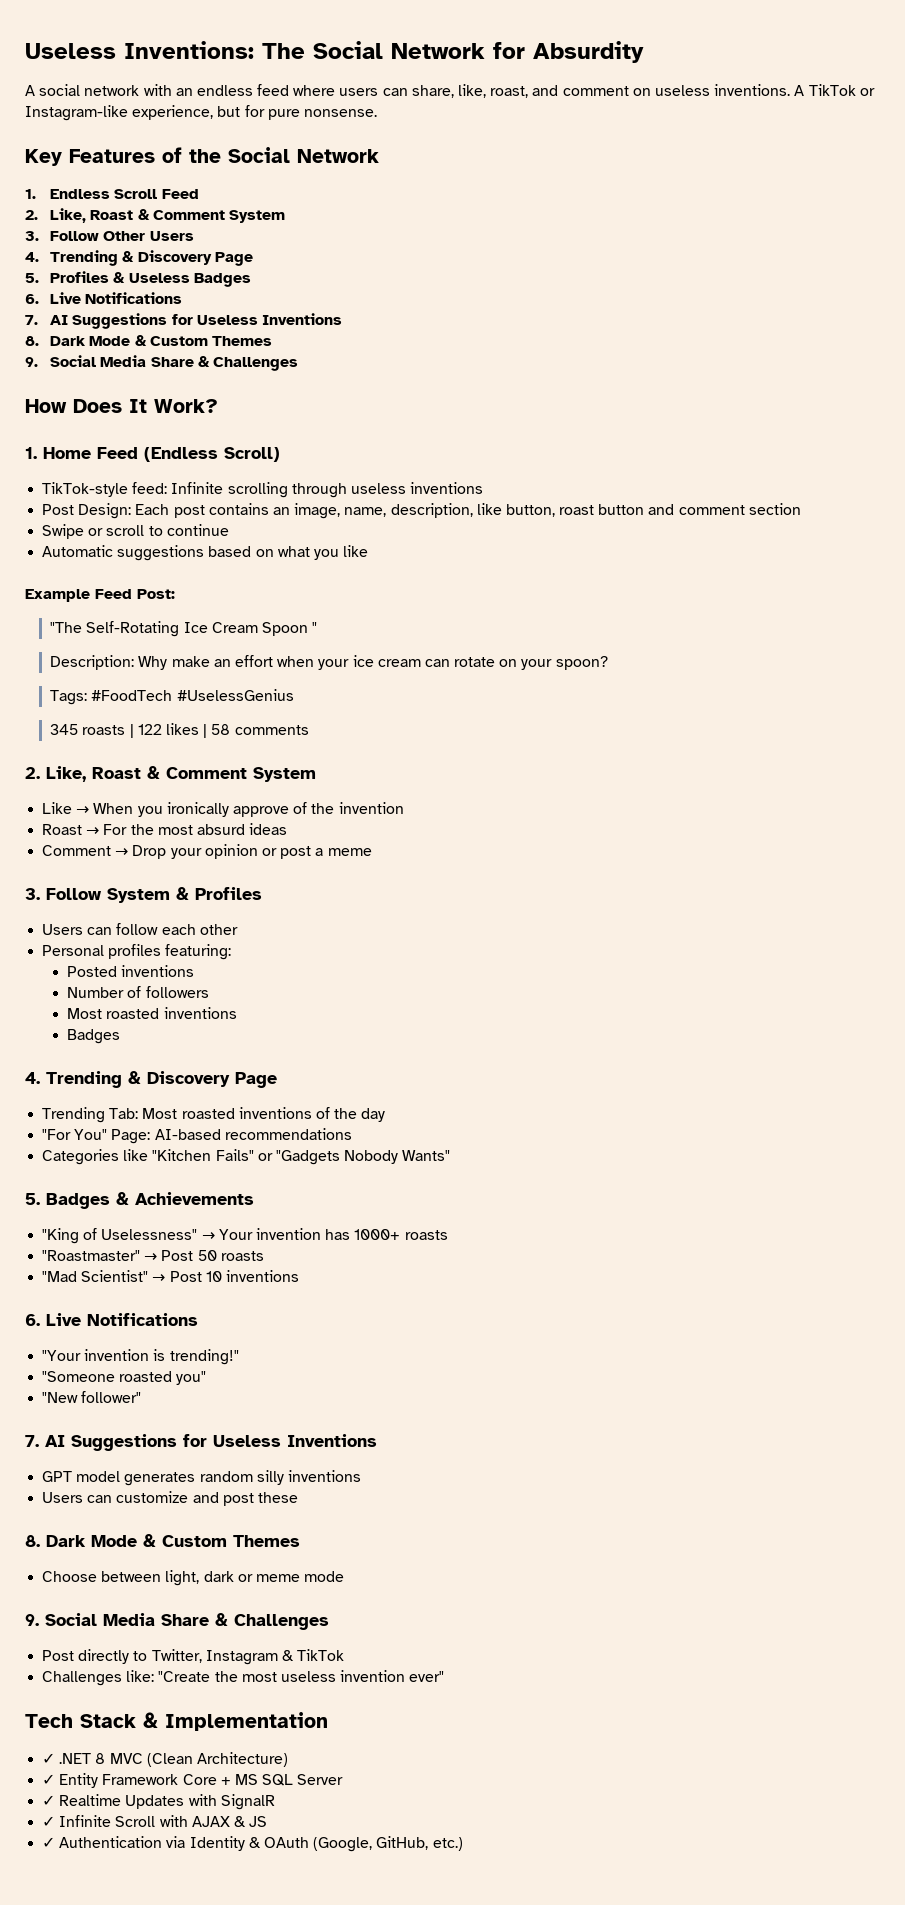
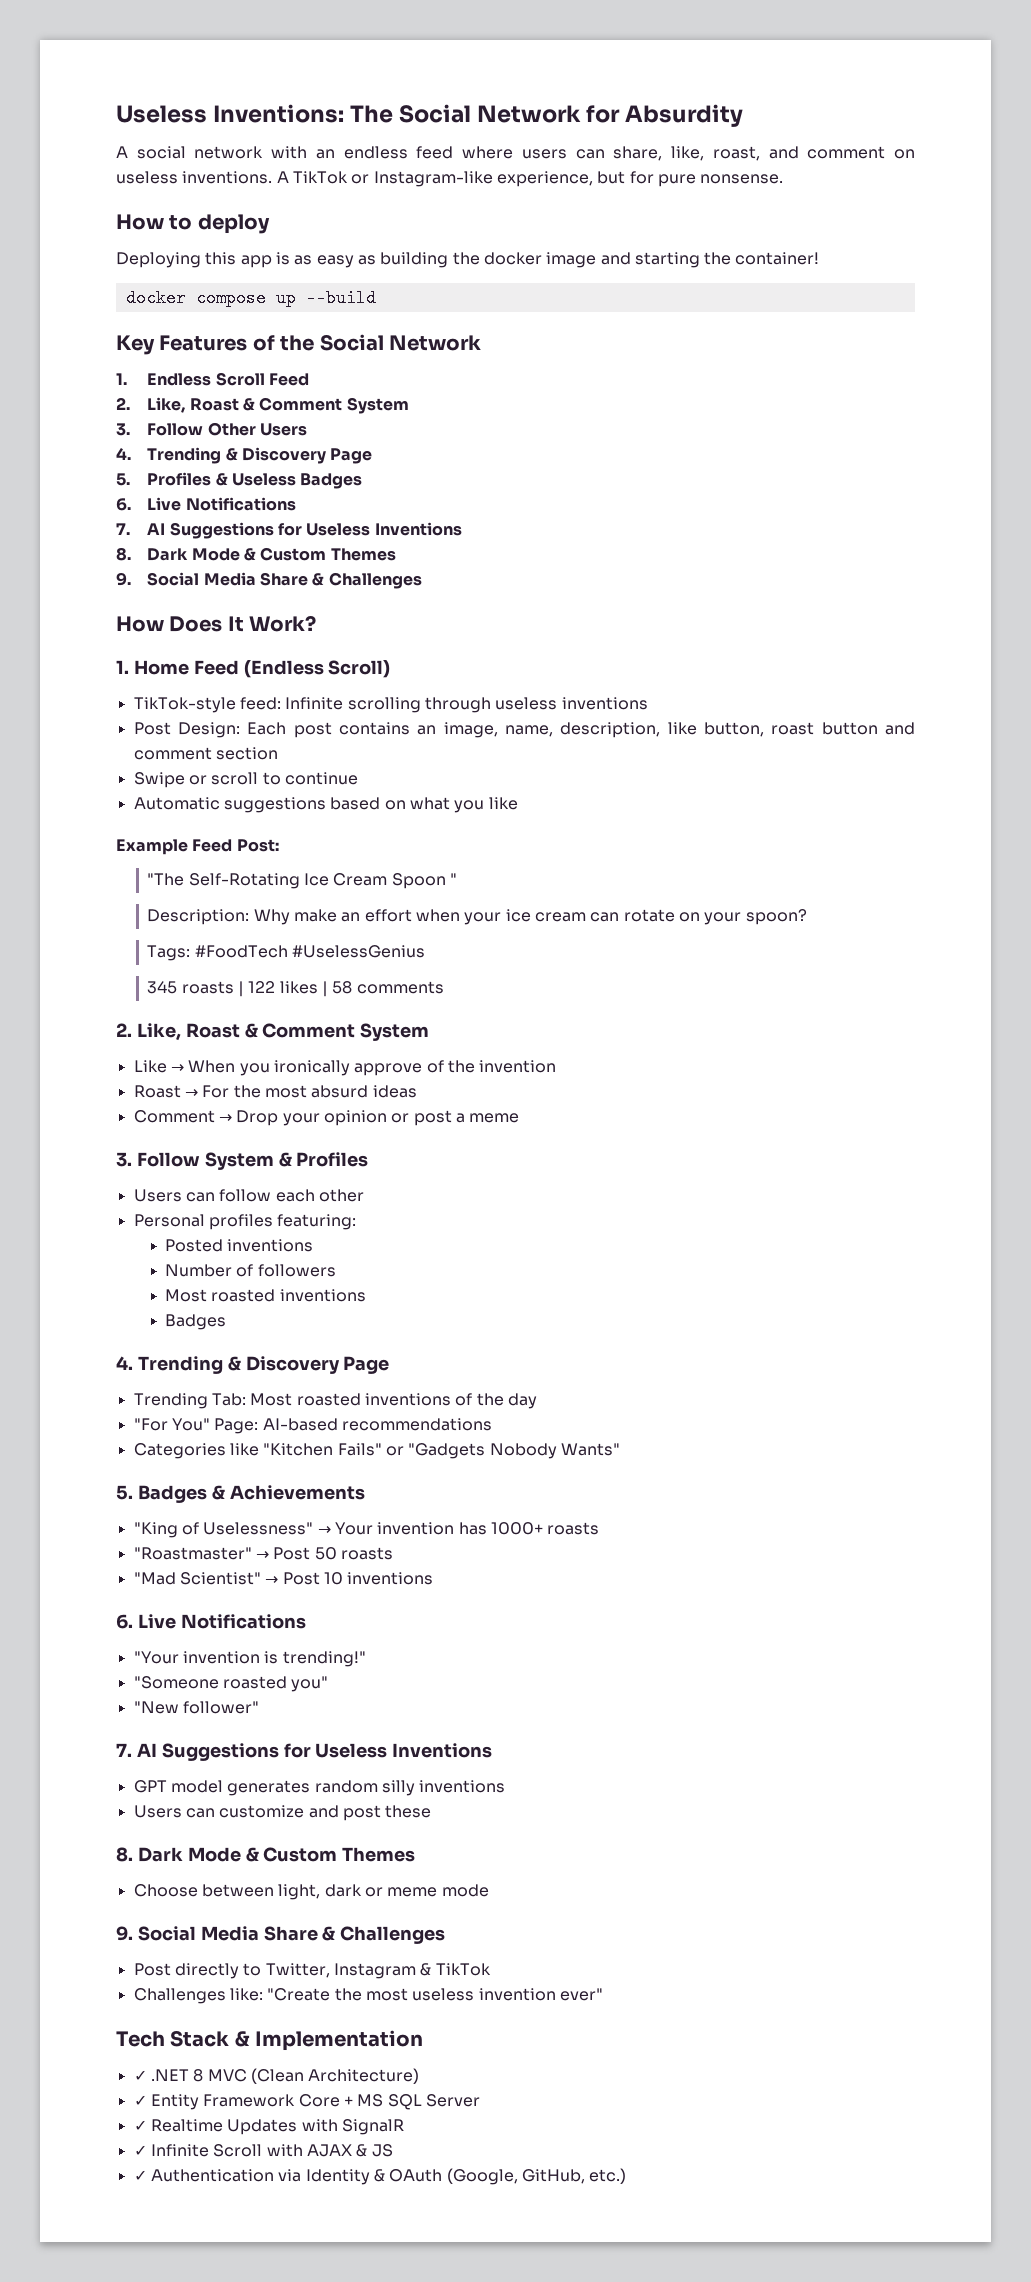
+ How to deploy
+ Deploying this app is as easy as building the docker image and starting the container!
+ docker compose up --build

